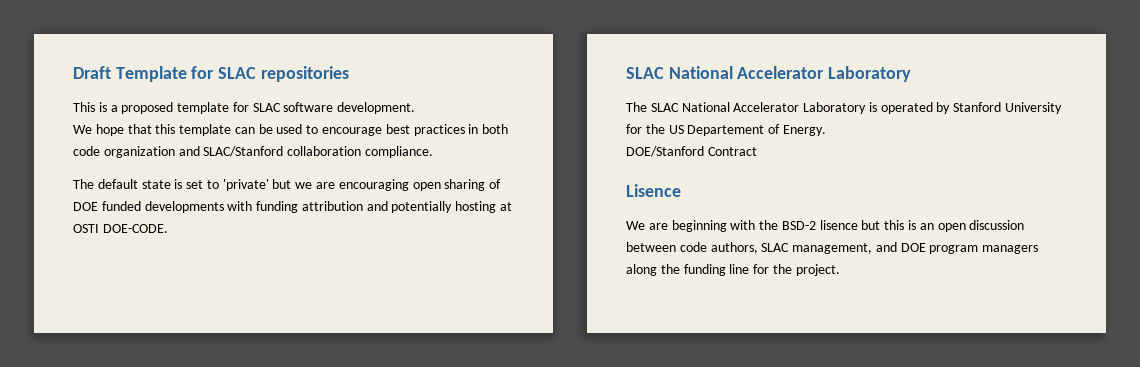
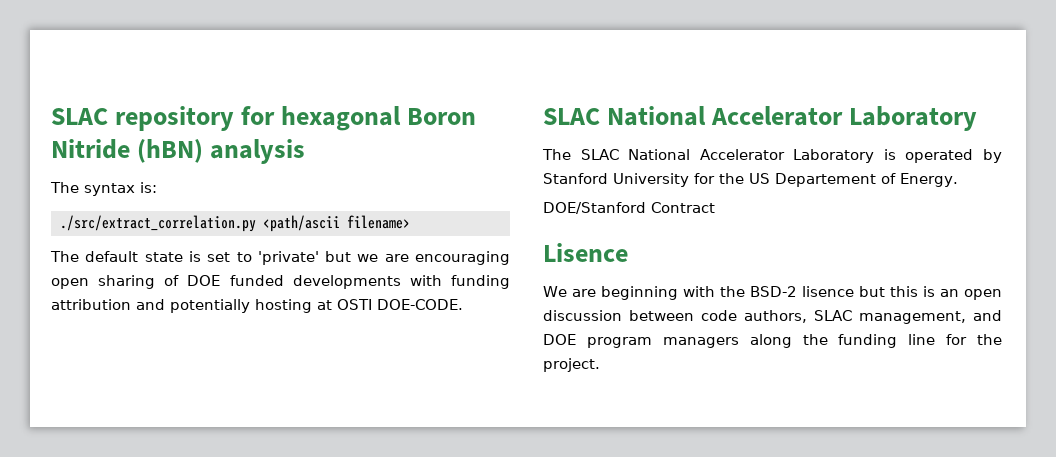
- Draft Template for SLAC repositories
- This is a proposed template for SLAC software development.
- We hope that this template can be used to encourage best practices in both code organization and SLAC/Stanford collaboration compliance.
+ SLAC repository for hexagonal Boron Nitride (hBN) analysis
+ The syntax is:
+ ./src/extract_correlation.py <path/ascii filename>

